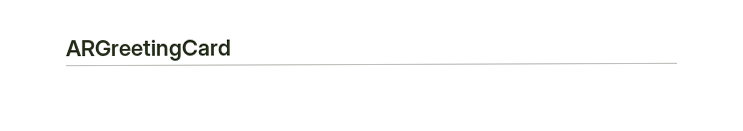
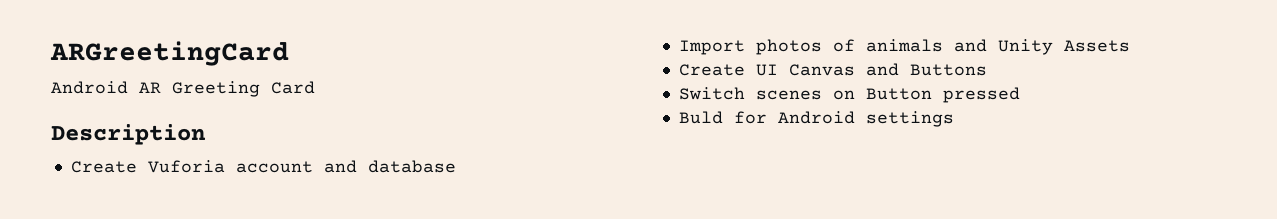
+ Android AR Greeting Card
+ Description
+ Create Vuforia account and database
+ Import photos of animals and Unity Assets
+ Create UI Canvas and Buttons
+ Switch scenes on Button pressed
+ Buld for Android settings

